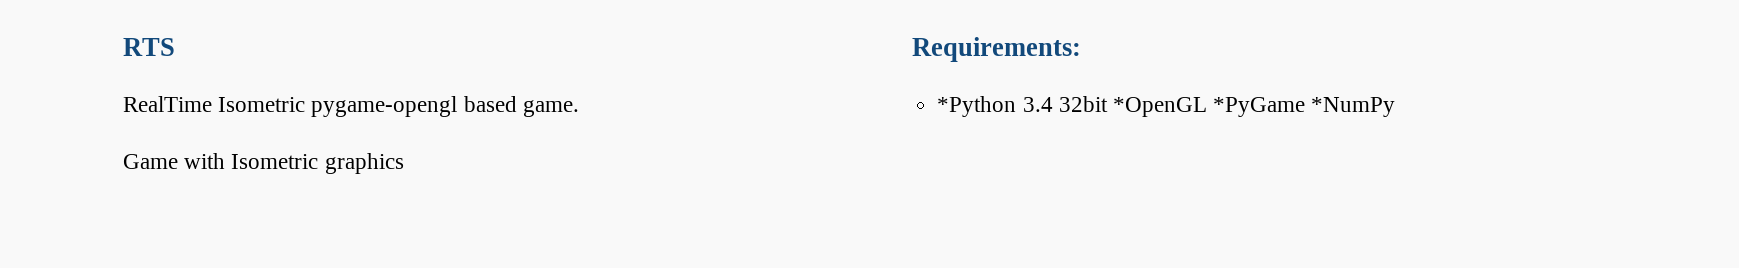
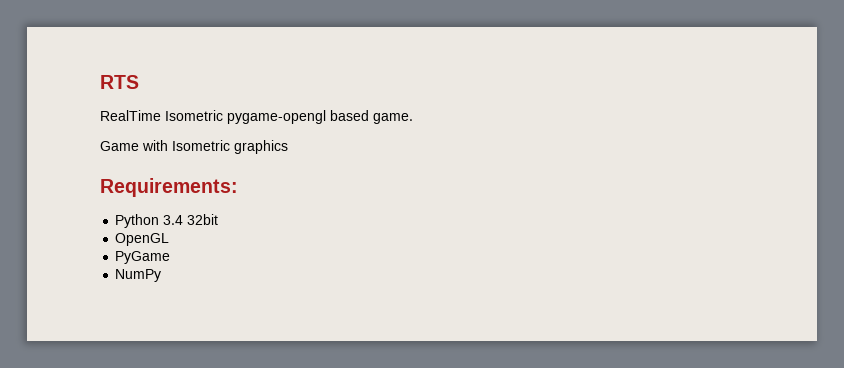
- *Python 3.4 32bit *OpenGL *PyGame *NumPy
+ Python 3.4 32bit
+ OpenGL
+ PyGame
+ NumPy

